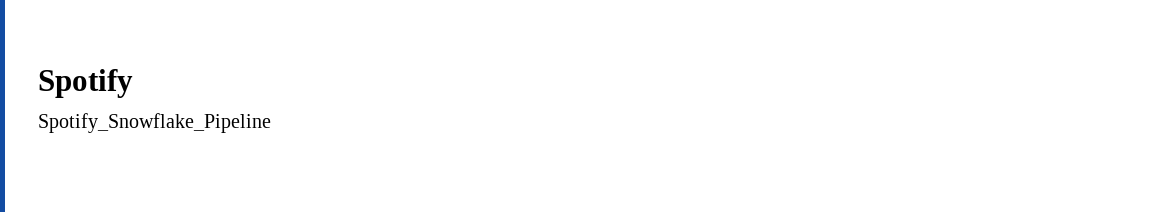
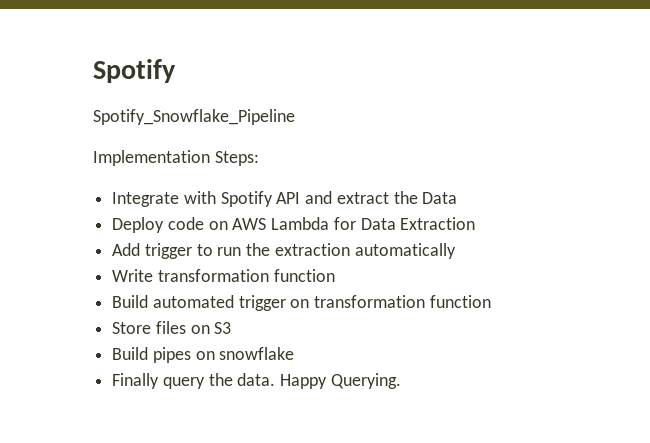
+ Implementation Steps:
+ Integrate with Spotify API and extract the Data
+ Deploy code on AWS Lambda for Data Extraction
+ Add trigger to run the extraction automatically
+ Write transformation function
+ Build automated trigger on transformation function
+ Store files on S3
+ Build pipes on snowflake
+ Finally query the data. Happy Querying.

